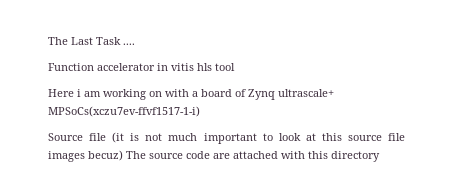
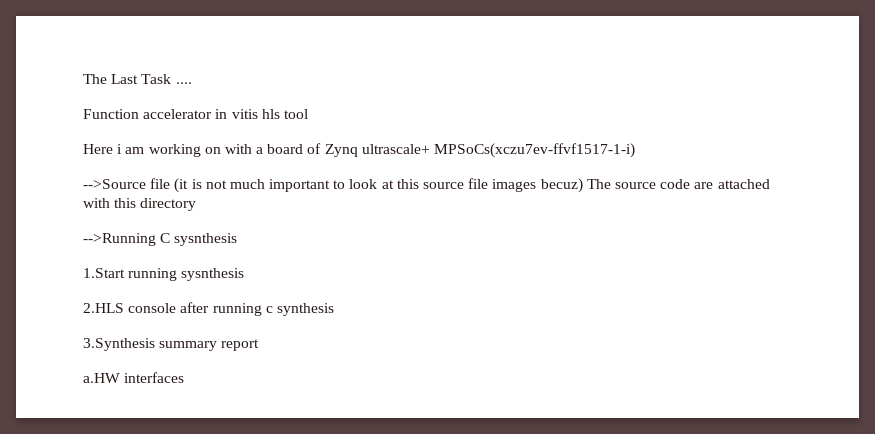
- Source file (it is not much important to look at this source file images becuz) The source code are attached with this directory
+ -->Source file (it is not much important to look at this source file images becuz) The source code are attached with this directory
+ -->Running C sysnthesis
+ 1.Start running sysnthesis
+ 2.HLS console after running c synthesis
+ 3.Synthesis summary report
+ a.HW interfaces

